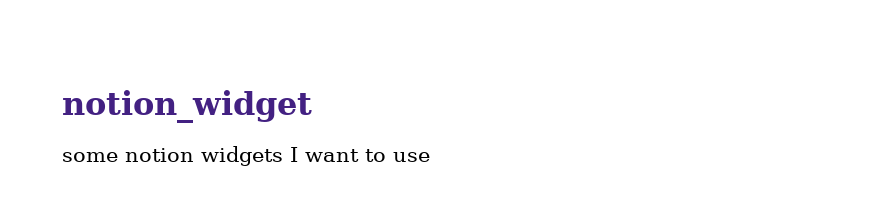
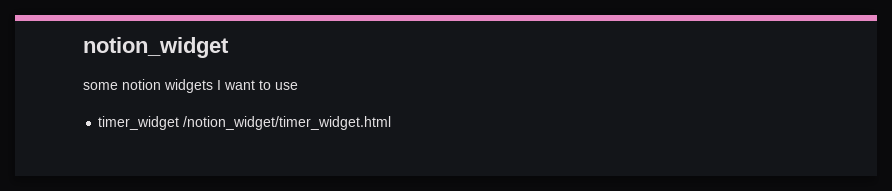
+ timer_widget /notion_widget/timer_widget.html

